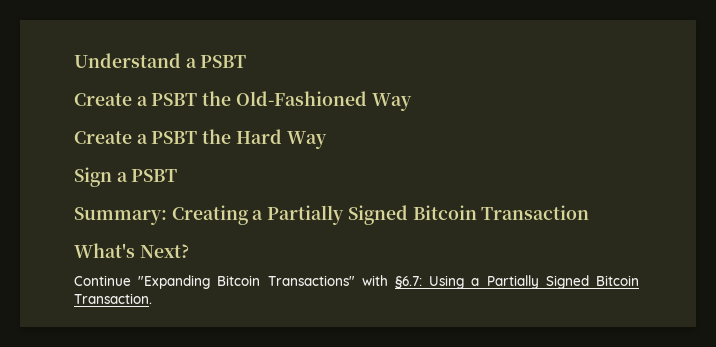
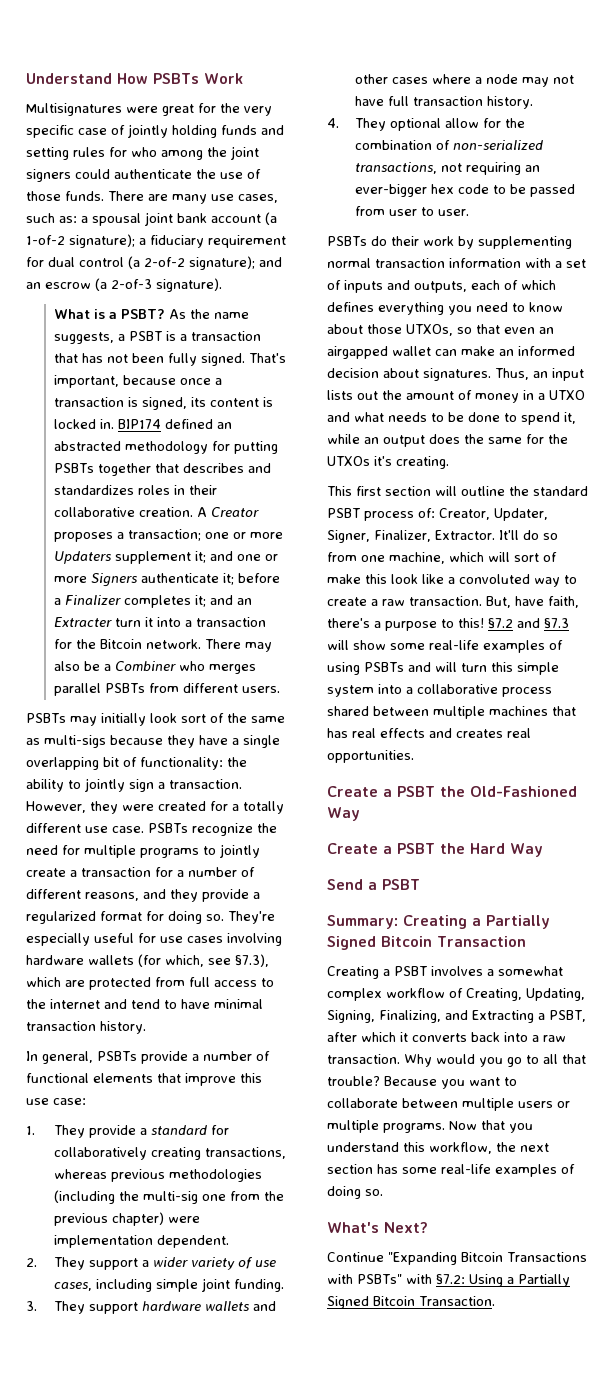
- Understand a PSBT
+ Understand How PSBTs Work
+ Multisignatures were great for the very specific case of jointly holding funds and setting rules for who among the joint signers could authenticate the use of those funds. There are many use cases, such as: a spousal joint bank account (a 1-of-2 signature); a fiduciary requirement for dual control (a 2-of-2 signature); and an escrow (a 2-of-3 signature).
+ What is a PSBT? As the name suggests, a PSBT is a transaction that has not been fully signed. That's important, because once a transaction is signed, its content is locked in. BIP174 defined an abstracted methodology for putting PSBTs together that describes and standardizes roles in their collaborative creation. A Creator proposes a transaction; one or more Updaters supplement it; and one or more Signers authenticate it; before a Finalizer completes it; and an Extracter turn it into a transaction for the Bitcoin network. There may also be a Combiner who merges parallel PSBTs from different users.
+ PSBTs may initially look sort of the same as multi-sigs because they have a single overlapping bit of functionality: the ability to jointly sign a transaction. However, they were created for a totally different use case. PSBTs recognize the need for multiple programs to jointly create a transaction for a number of different reasons, and they provide a regularized format for doing so. They're especially useful for use cases involving hardware wallets (for which, see §7.3), which are protected from full access to the internet and tend to have minimal transaction history.
+ In general, PSBTs provide a number of functional elements that improve this use case:
+ 1. They provide a standard for collaboratively creating transactions, whereas previous methodologies (including the multi-sig one from the previous chapter) were implementation dependent.
+ 2. They support a wider variety of use cases, including simple joint funding.
+ 3. They support hardware wallets and other cases where a node may not have full transaction history.
+ 4. They optional allow for the combination of non-serialized transactions, not requiring an ever-bigger hex code to be passed from user to user.
+ PSBTs do their work by supplementing normal transaction information with a set of inputs and outputs, each of which defines everything you need to know about those UTXOs, so that even an airgapped wallet can make an informed decision about signatures. Thus, an input lists out the amount of money in a UTXO and what needs to be done to spend it, while an output does the same for the UTXOs it's creating.
+ This first section will outline the standard PSBT process of: Creator, Updater, Signer, Finalizer, Extractor. It'll do so from one machine, which will sort of make this look like a convoluted way to create a raw transaction. But, have faith, there's a purpose to this! §7.2 and §7.3 will show some real-life examples of using PSBTs and will turn this simple system into a collaborative process shared between multiple machines that has real effects and creates real opportunities.
- Sign a PSBT
+ Send a PSBT
+ Creating a PSBT involves a somewhat complex workflow of Creating, Updating, Signing, Finalizing, and Extracting a PSBT, after which it converts back into a raw transaction. Why would you go to all that trouble? Because you want to collaborate between multiple users or multiple programs. Now that you understand this workflow, the next section has some real-life examples of doing so.
- Continue "Expanding Bitcoin Transactions" with §6.7: Using a Partially Signed Bitcoin Transaction.
+ Continue "Expanding Bitcoin Transactions with PSBTs" with §7.2: Using a Partially Signed Bitcoin Transaction.

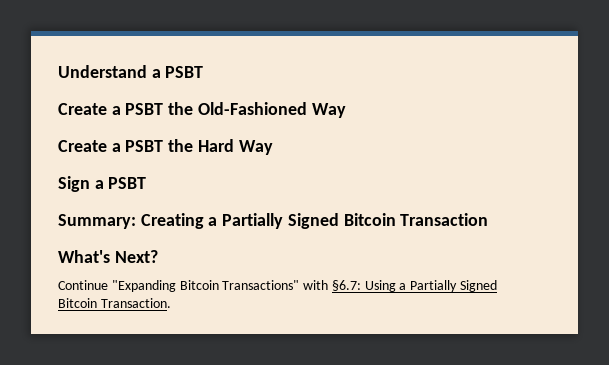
- Understand How PSBTs Work
- Multisignatures were great for the very specific case of jointly holding funds and setting rules for who among the joint signers could authenticate the use of those funds. There are many use cases, such as: a spousal joint bank account (a 1-of-2 signature); a fiduciary requirement for dual control (a 2-of-2 signature); and an escrow (a 2-of-3 signature).
- What is a PSBT? As the name suggests, a PSBT is a transaction that has not been fully signed. That's important, because once a transaction is signed, its content is locked in. BIP174 defined an abstracted methodology for putting PSBTs together that describes and standardizes roles in their collaborative creation. A Creator proposes a transaction; one or more Updaters supplement it; and one or more Signers authenticate it; before a Finalizer completes it; and an Extracter turn it into a transaction for the Bitcoin network. There may also be a Combiner who merges parallel PSBTs from different users.
- PSBTs may initially look sort of the same as multi-sigs because they have a single overlapping bit of functionality: the ability to jointly sign a transaction. However, they were created for a totally different use case. PSBTs recognize the need for multiple programs to jointly create a transaction for a number of different reasons, and they provide a regularized format for doing so. They're especially useful for use cases involving hardware wallets (for which, see §7.3), which are protected from full access to the internet and tend to have minimal transaction history.
- In general, PSBTs provide a number of functional elements that improve this use case:
- 1. They provide a standard for collaboratively creating transactions, whereas previous methodologies (including the multi-sig one from the previous chapter) were implementation dependent.
- 2. They support a wider variety of use cases, including simple joint funding.
- 3. They support hardware wallets and other cases where a node may not have full transaction history.
- 4. They optional allow for the combination of non-serialized transactions, not requiring an ever-bigger hex code to be passed from user to user.
- PSBTs do their work by supplementing normal transaction information with a set of inputs and outputs, each of which defines everything you need to know about those UTXOs, so that even an airgapped wallet can make an informed decision about signatures. Thus, an input lists out the amount of money in a UTXO and what needs to be done to spend it, while an output does the same for the UTXOs it's creating.
- This first section will outline the standard PSBT process of: Creator, Updater, Signer, Finalizer, Extractor. It'll do so from one machine, which will sort of make this look like a convoluted way to create a raw transaction. But, have faith, there's a purpose to this! §7.2 and §7.3 will show some real-life examples of using PSBTs and will turn this simple system into a collaborative process shared between multiple machines that has real effects and creates real opportunities.
+ Understand a PSBT
- Send a PSBT
+ Sign a PSBT
- Creating a PSBT involves a somewhat complex workflow of Creating, Updating, Signing, Finalizing, and Extracting a PSBT, after which it converts back into a raw transaction. Why would you go to all that trouble? Because you want to collaborate between multiple users or multiple programs. Now that you understand this workflow, the next section has some real-life examples of doing so.
- Continue "Expanding Bitcoin Transactions with PSBTs" with §7.2: Using a Partially Signed Bitcoin Transaction.
+ Continue "Expanding Bitcoin Transactions" with §6.7: Using a Partially Signed Bitcoin Transaction.

